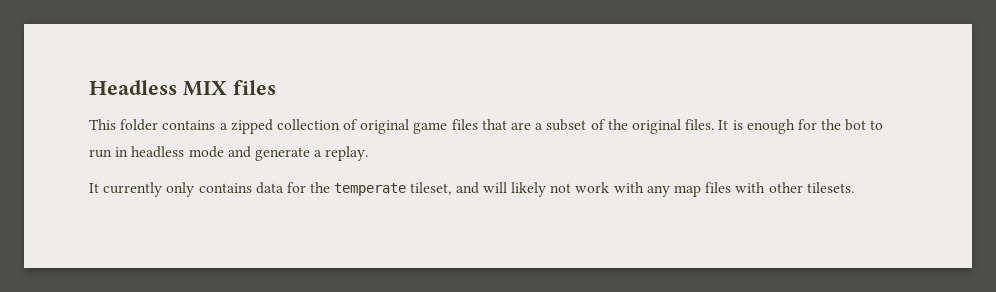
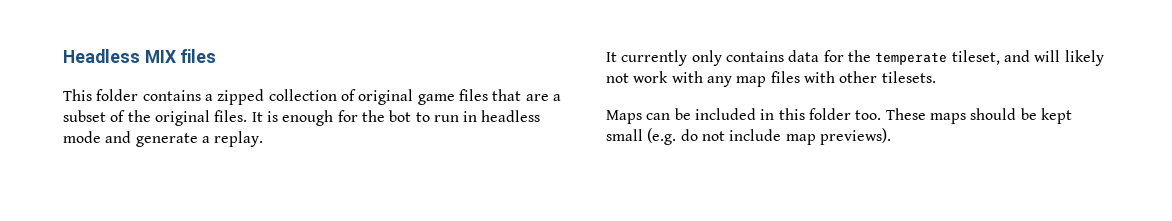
+ Maps can be included in this folder too. These maps should be kept small (e.g. do not include map previews).

